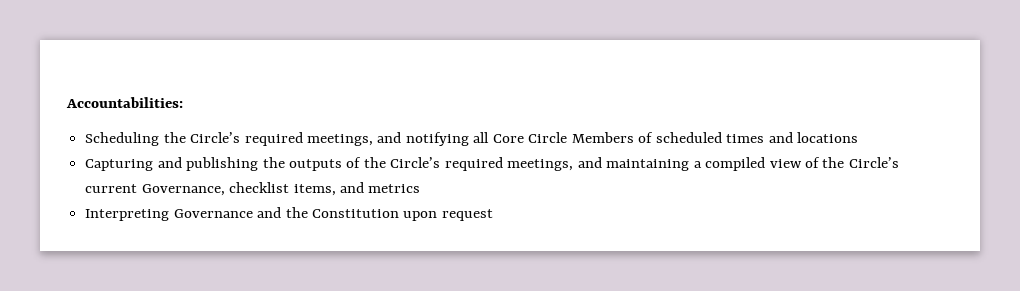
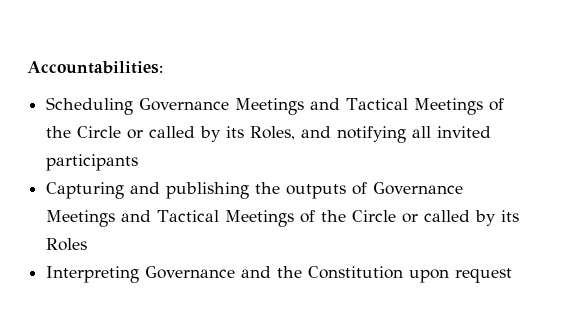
- Scheduling the Circle’s required meetings, and notifying all Core Circle Members of scheduled times and locations
+ Scheduling Governance Meetings and Tactical Meetings of the Circle or called by its Roles, and notifying all invited participants
- Capturing and publishing the outputs of the Circle’s required meetings, and maintaining a compiled view of the Circle’s current Governance, checklist items, and metrics
+ Capturing and publishing the outputs of Governance Meetings and Tactical Meetings of the Circle or called by its Roles

